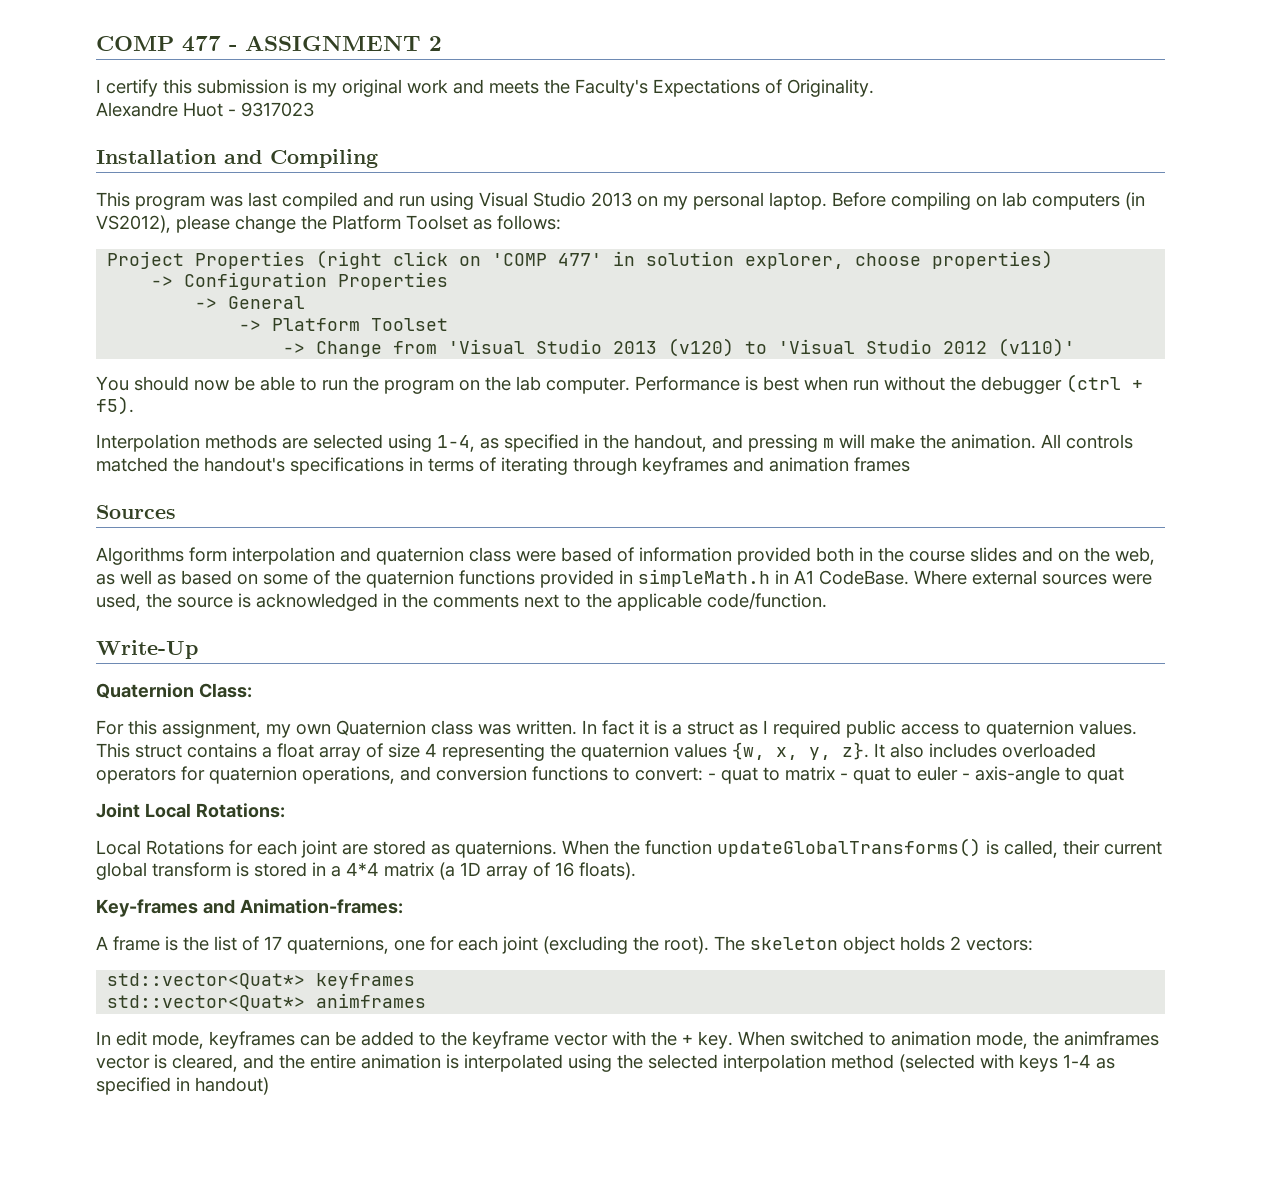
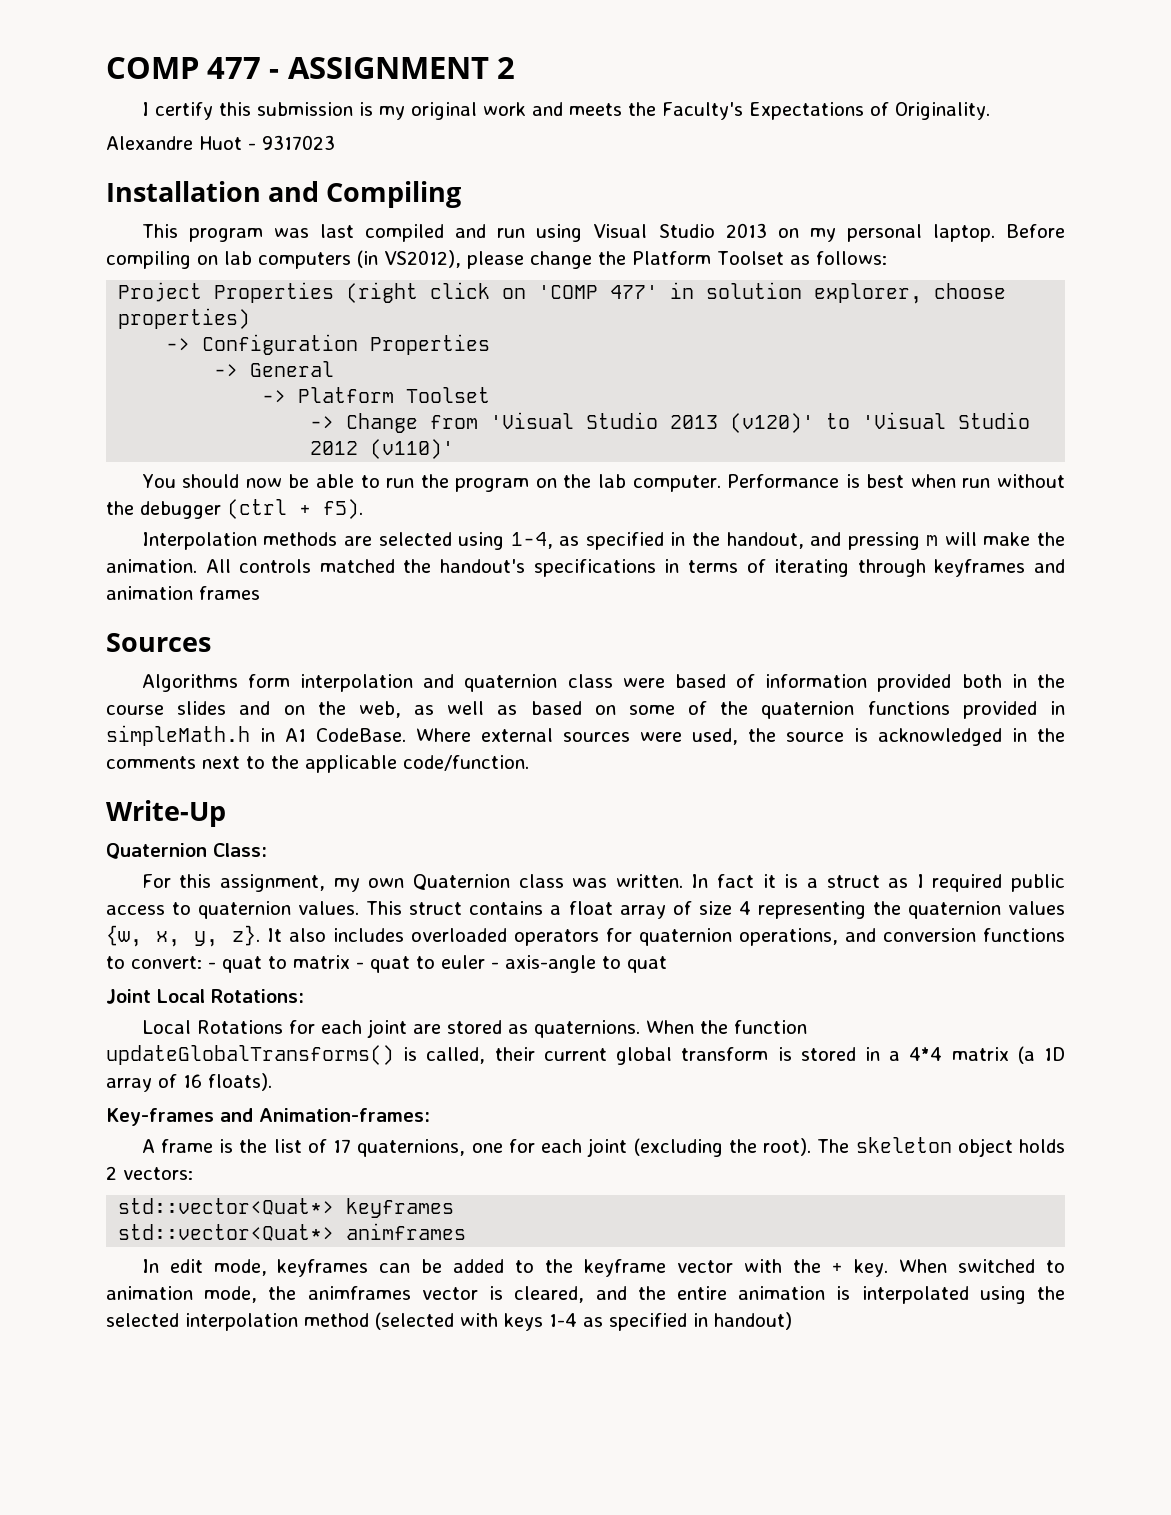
- -> Change from 'Visual Studio 2013 (v120) to 'Visual Studio 2012 (v110)'
+ -> Change from 'Visual Studio 2013 (v120)' to 'Visual Studio 2012 (v110)'

